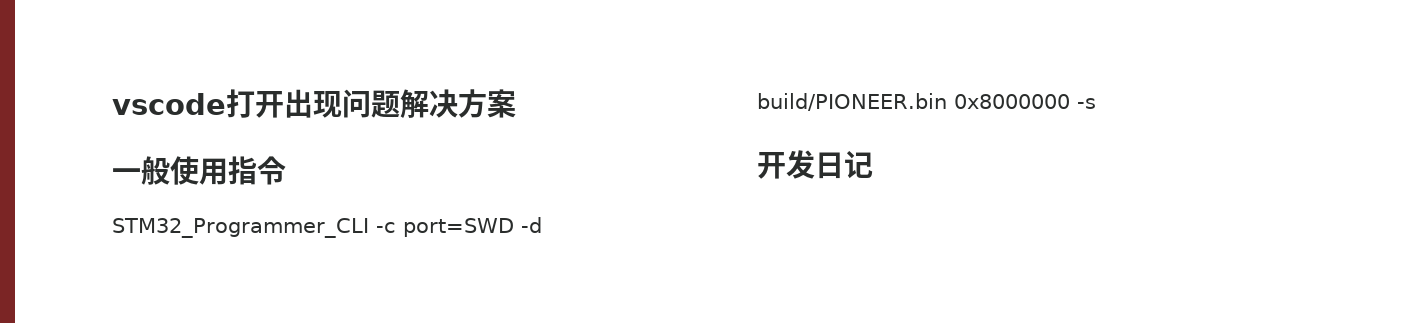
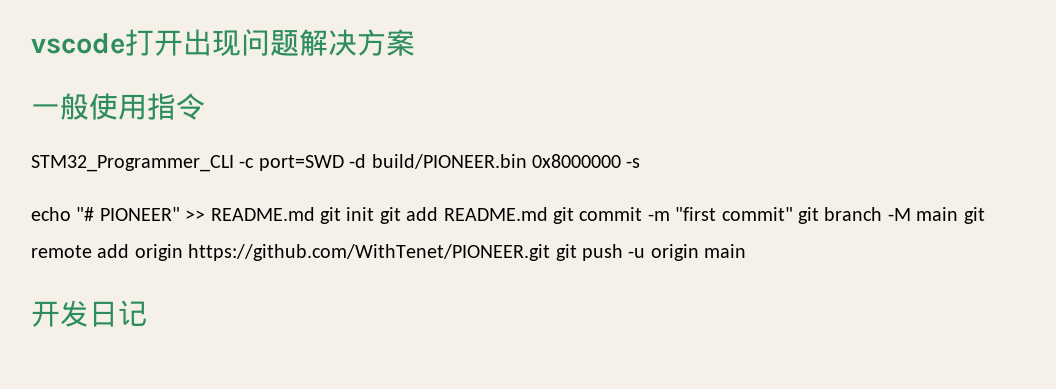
+ echo "# PIONEER" >> README.md git init git add README.md git commit -m "first commit" git branch -M main git remote add origin https://github.com/WithTenet/PIONEER.git git push -u origin main

